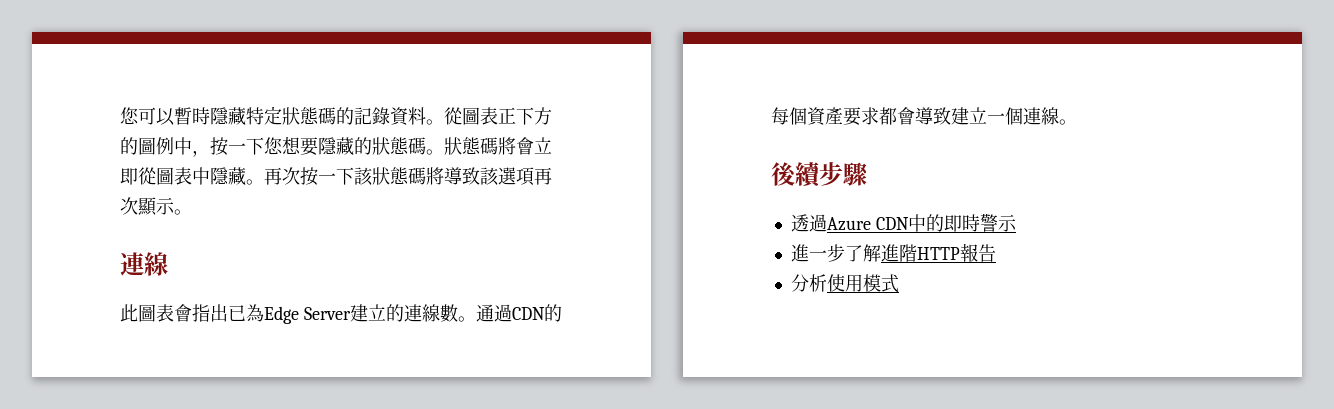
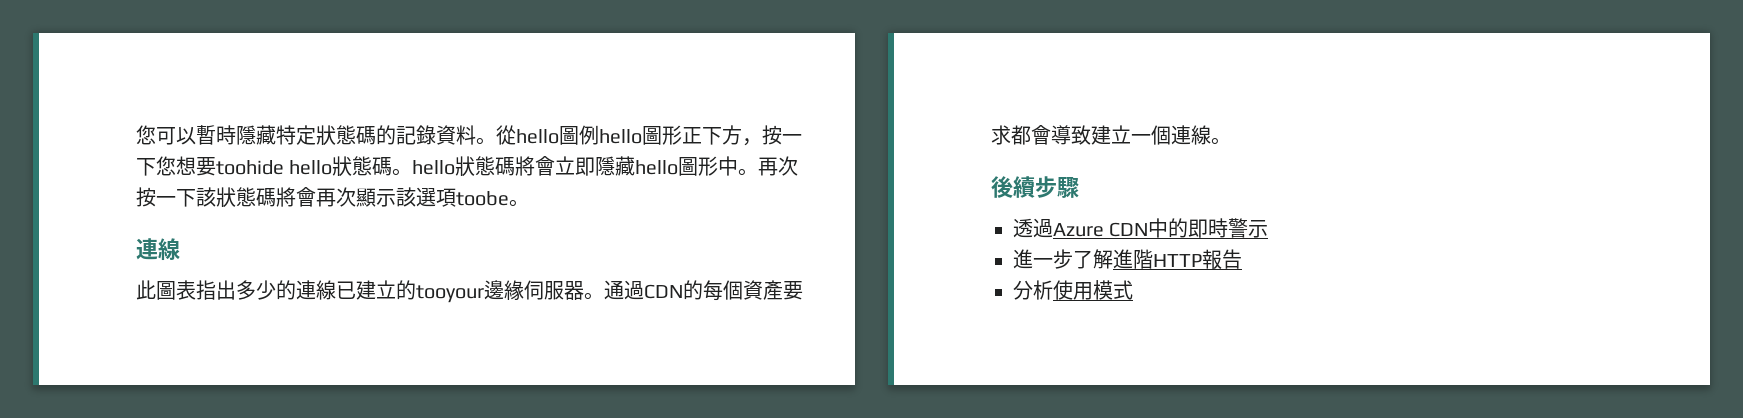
- 從圖表正下方的圖例中，按一下您想要隱藏的狀態碼。狀態碼將會立即從圖表中隱藏。
+ 從hello圖例hello圖形正下方，按一下您想要toohide hello狀態碼。hello狀態碼將會立即隱藏hello圖形中。
- 再次按一下該狀態碼將導致該選項再次顯示。
+ 再次按一下該狀態碼將會再次顯示該選項toobe。
  連線
- 此圖表會指出已為Edge Server建立的連線數。
+ 此圖表指出多少的連線已建立的tooyour邊緣伺服器。

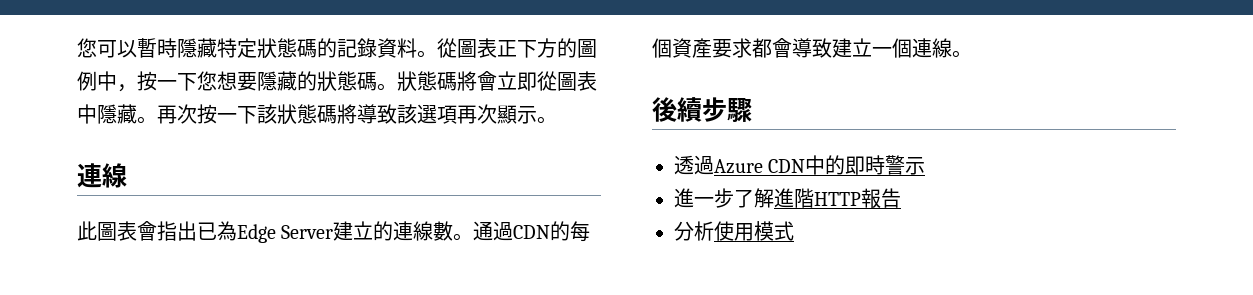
- 從hello圖例hello圖形正下方，按一下您想要toohide hello狀態碼。hello狀態碼將會立即隱藏hello圖形中。
+ 從圖表正下方的圖例中，按一下您想要隱藏的狀態碼。狀態碼將會立即從圖表中隱藏。
- 再次按一下該狀態碼將會再次顯示該選項toobe。
+ 再次按一下該狀態碼將導致該選項再次顯示。
  連線
- 此圖表指出多少的連線已建立的tooyour邊緣伺服器。
+ 此圖表會指出已為Edge Server建立的連線數。

